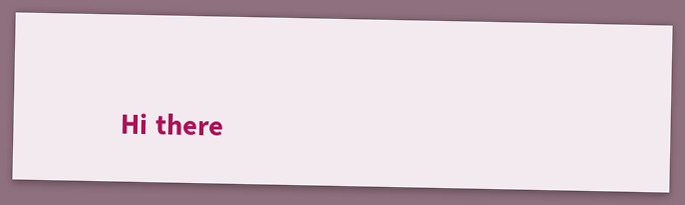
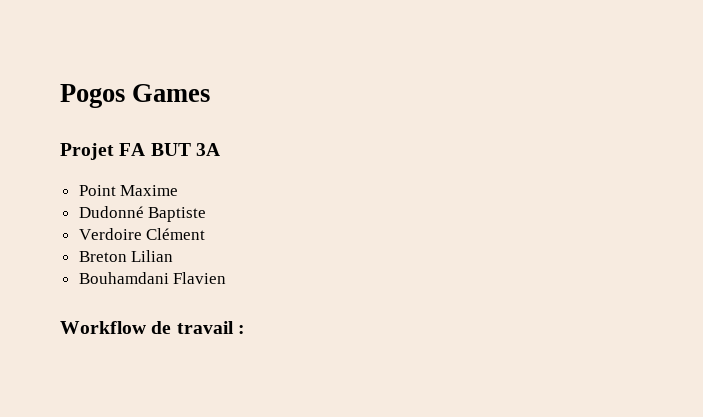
- Hi there
+ Pogos Games
+ Projet FA BUT 3A
+ Point Maxime
+ Dudonné Baptiste
+ Verdoire Clément
+ Breton Lilian
+ Bouhamdani Flavien
+ Workflow de travail :

